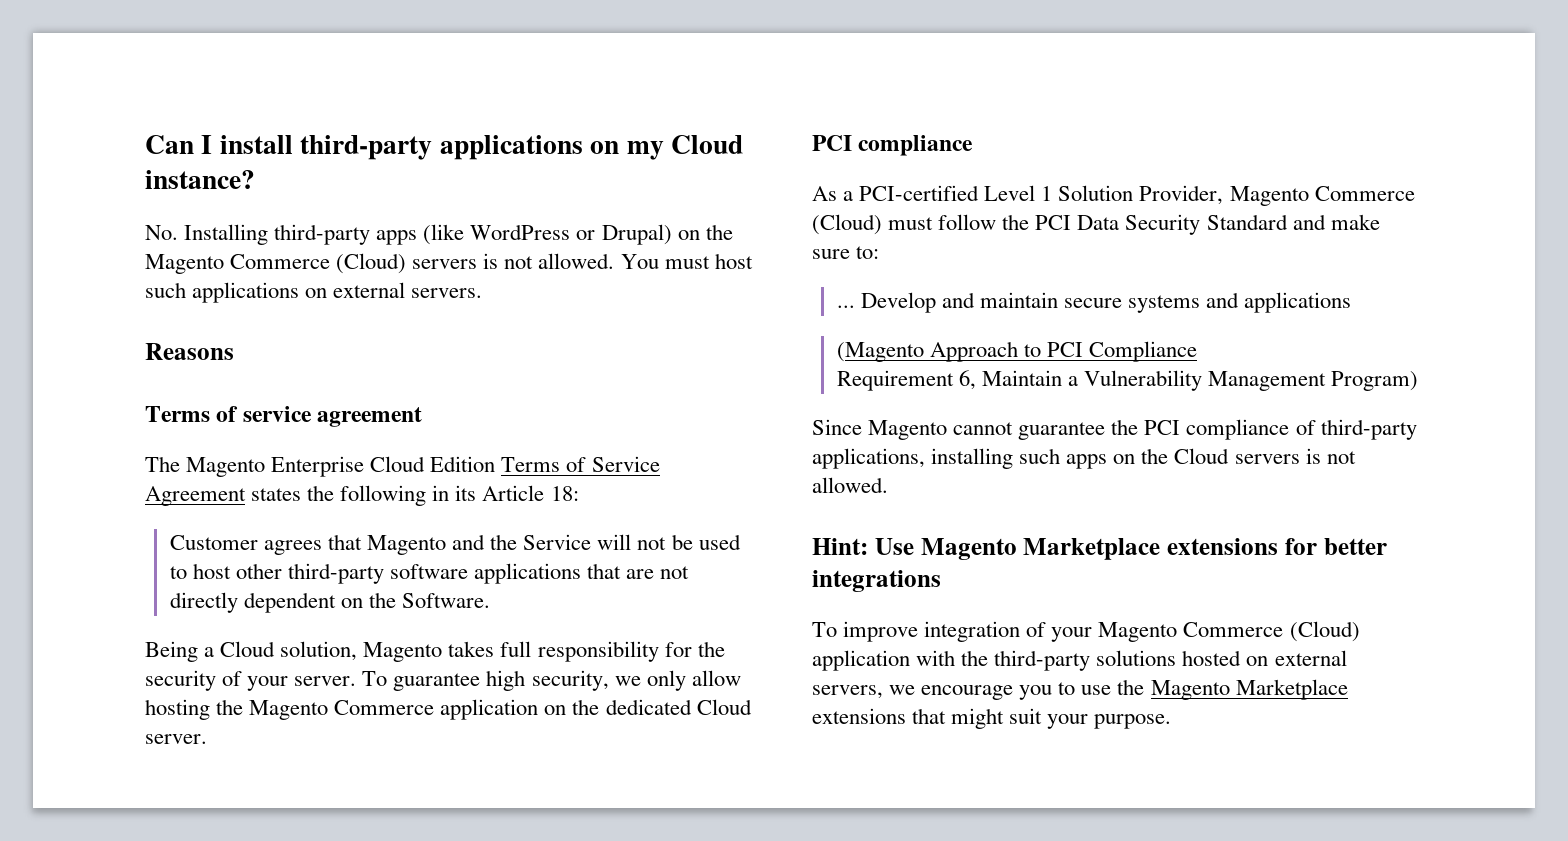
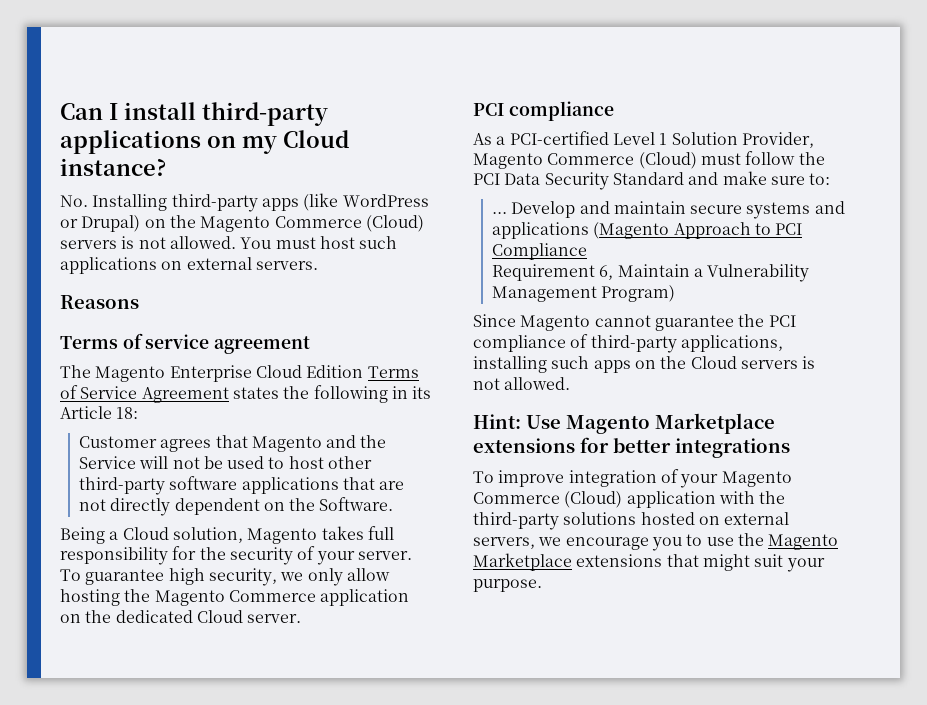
- Develop and maintain secure systems and applications
- (Magento Approach to PCI Compliance
+ Develop and maintain secure systems and applications (Magento Approach to PCI Compliance

